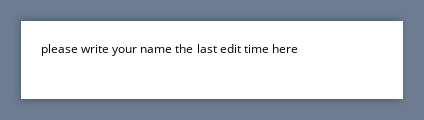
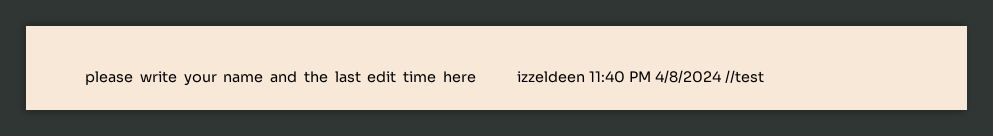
- please write your name the last edit time here
+ please write your name and the last edit time here izzeldeen 11:40 PM 4/8/2024 //test

